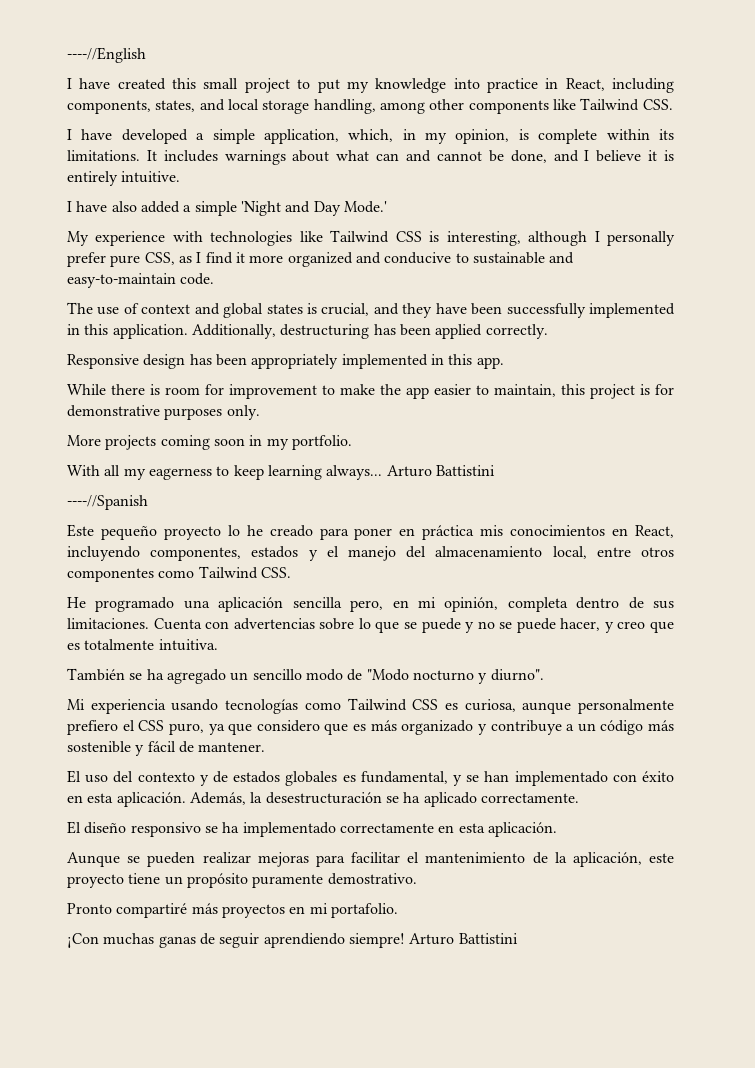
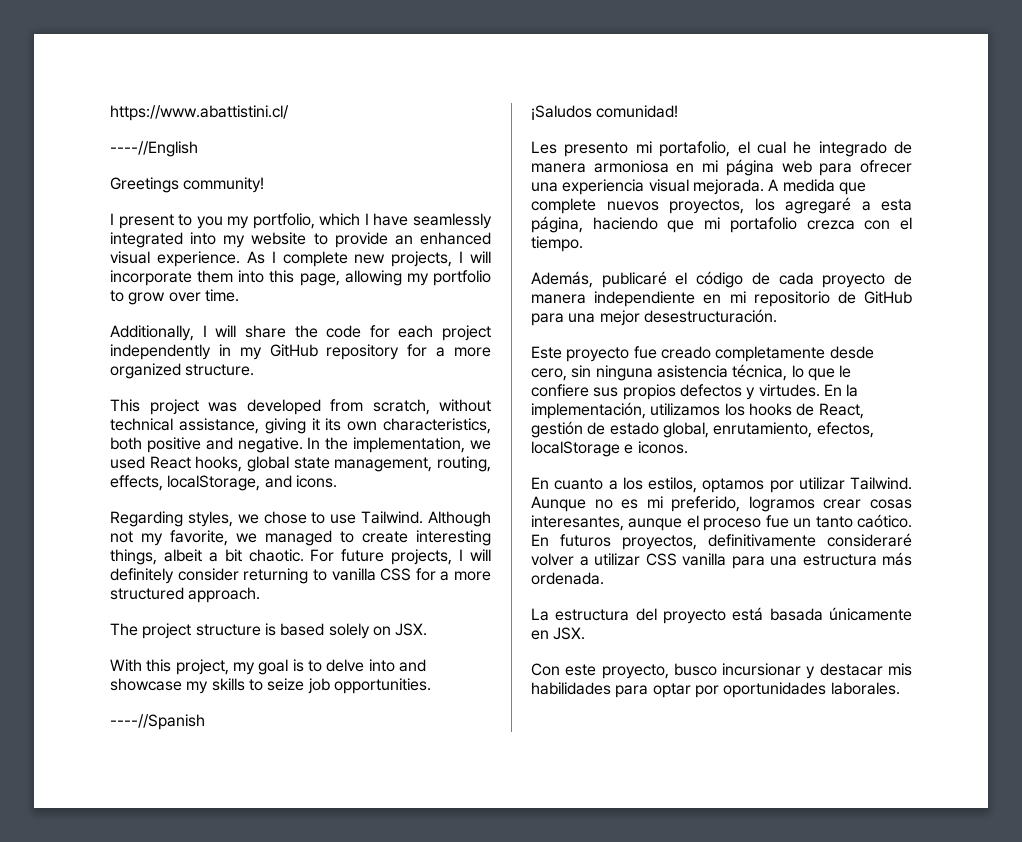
+ https://www.abattistini.cl/
- I have created this small project to put my knowledge into practice in React, including components, states, and local storage handling, among other components like Tailwind CSS.
- I have developed a simple application, which, in my opinion, is complete within its limitations. It includes warnings about what can and cannot be done, and I believe it is entirely intuitive.
- I have also added a simple 'Night and Day Mode.'
- My experience with technologies like Tailwind CSS is interesting, although I personally prefer pure CSS, as I find it more organized and conducive to sustainable and easy-to-maintain code.
- The use of context and global states is crucial, and they have been successfully implemented in this application. Additionally, destructuring has been applied correctly.
- Responsive design has been appropriately implemented in this app.
- While there is room for improvement to make the app easier to maintain, this project is for demonstrative purposes only.
- More projects coming soon in my portfolio.
- With all my eagerness to keep learning always... Arturo Battistini
+ Greetings community!
+ I present to you my portfolio, which I have seamlessly integrated into my website to provide an enhanced visual experience. As I complete new projects, I will incorporate them into this page, allowing my portfolio to grow over time.
+ Additionally, I will share the code for each project independently in my GitHub repository for a more organized structure.
+ This project was developed from scratch, without technical assistance, giving it its own characteristics, both positive and negative. In the implementation, we used React hooks, global state management, routing, effects, localStorage, and icons.
+ Regarding styles, we chose to use Tailwind. Although not my favorite, we managed to create interesting things, albeit a bit chaotic. For future projects, I will definitely consider returning to vanilla CSS for a more structured approach.
+ The project structure is based solely on JSX.
+ With this project, my goal is to delve into and showcase my skills to seize job opportunities.
  ----//Spanish
- Este pequeño proyecto lo he creado para poner en práctica mis conocimientos en React, incluyendo componentes, estados y el manejo del almacenamiento local, entre otros componentes como Tailwind CSS.
- He programado una aplicación sencilla pero, en mi opinión, completa dentro de sus limitaciones. Cuenta con advertencias sobre lo que se puede y no se puede hacer, y creo que es totalmente intuitiva.
- También se ha agregado un sencillo modo de "Modo nocturno y diurno".
- Mi experiencia usando tecnologías como Tailwind CSS es curiosa, aunque personalmente prefiero el CSS puro, ya que considero que es más organizado y contribuye a un código más sostenible y fácil de mantener.
- El uso del contexto y de estados globales es fundamental, y se han implementado con éxito en esta aplicación. Además, la desestructuración se ha aplicado correctamente.
- El diseño responsivo se ha implementado correctamente en esta aplicación.
- Aunque se pueden realizar mejoras para facilitar el mantenimiento de la aplicación, este proyecto tiene un propósito puramente demostrativo.
- Pronto compartiré más proyectos en mi portafolio.
- ¡Con muchas ganas de seguir aprendiendo siempre! Arturo Battistini
+ ¡Saludos comunidad!
+ Les presento mi portafolio, el cual he integrado de manera armoniosa en mi página web para ofrecer una experiencia visual mejorada. A medida que complete nuevos proyectos, los agregaré a esta página, haciendo que mi portafolio crezca con el tiempo.
+ Además, publicaré el código de cada proyecto de manera independiente en mi repositorio de GitHub para una mejor desestructuración.
+ Este proyecto fue creado completamente desde cero, sin ninguna asistencia técnica, lo que le confiere sus propios defectos y virtudes. En la implementación, utilizamos los hooks de React, gestión de estado global, enrutamiento, efectos, localStorage e iconos.
+ En cuanto a los estilos, optamos por utilizar Tailwind. Aunque no es mi preferido, logramos crear cosas interesantes, aunque el proceso fue un tanto caótico. En futuros proyectos, definitivamente consideraré volver a utilizar CSS vanilla para una estructura más ordenada.
+ La estructura del proyecto está basada únicamente en JSX.
+ Con este proyecto, busco incursionar y destacar mis habilidades para optar por oportunidades laborales.

